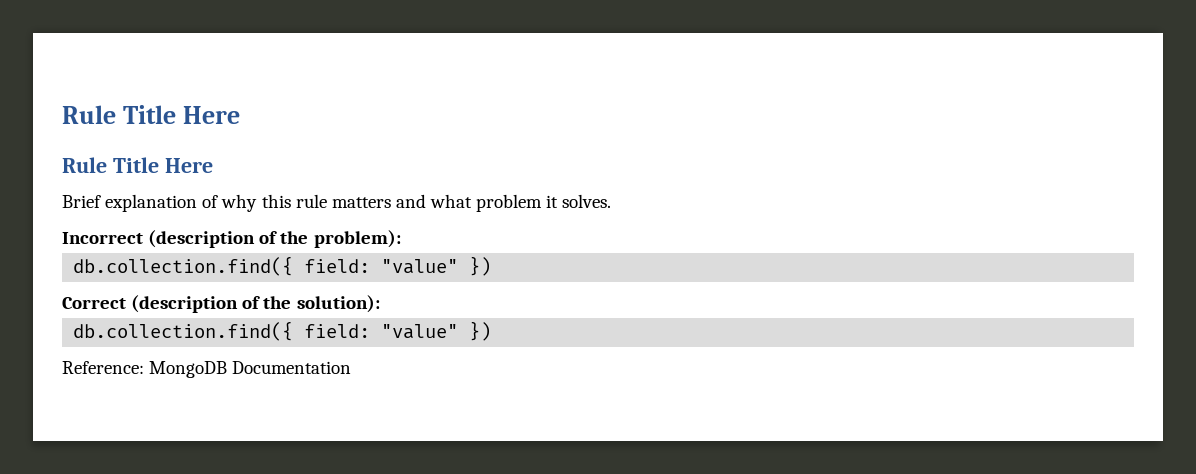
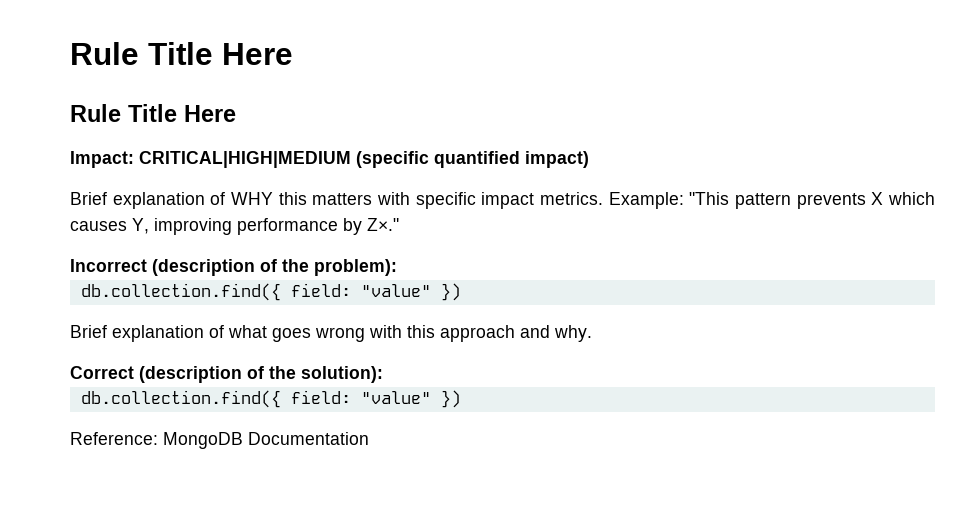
- Brief explanation of why this rule matters and what problem it solves.
+ Impact: CRITICAL|HIGH|MEDIUM (specific quantified impact)
+ Brief explanation of WHY this matters with specific impact metrics. Example: "This pattern prevents X which causes Y, improving performance by Z×."
+ Brief explanation of what goes wrong with this approach and why.

